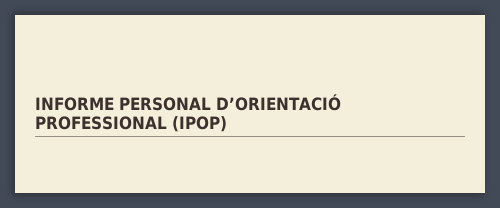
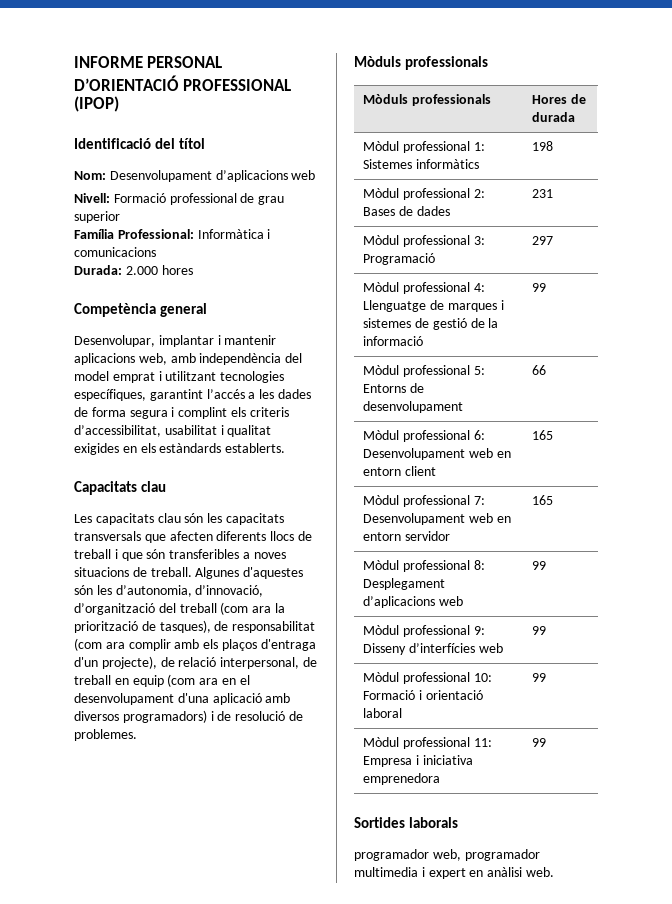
+ Identificació del títol
+ Nom: Desenvolupament d’aplicacions web
+ Nivell: Formació professional de grau superior
+ Família Professional: Informàtica i comunicacions
+ Durada: 2.000 hores
+ Competència general
+ Desenvolupar, implantar i mantenir aplicacions web, amb independència del model emprat i utilitzant tecnologies específiques, garantint l’accés a les dades de forma segura i complint els criteris d’accessibilitat, usabilitat i qualitat exigides en els estàndards establerts.
+ Capacitats clau
+ Les capacitats clau són les capacitats transversals que afecten diferents llocs de treball i que són transferibles a noves situacions de treball. Algunes d'aquestes són les d’autonomia, d’innovació, d’organització del treball (com ara la priorització de tasques), de responsabilitat (com ara complir amb els plaços d'entraga d'un projecte), de relació interpersonal, de treball en equip (com ara en el desenvolupament d'una aplicació amb diversos programadors) i de resolució de problemes.
+ Mòduls professionals
+ Mòduls professionals | Hores de durada
+ Mòdul professional 1: Sistemes informàtics | 198
+ Mòdul professional 2: Bases de dades | 231
+ Mòdul professional 3: Programació | 297
+ Mòdul professional 4: Llenguatge de marques i sistemes de gestió de la informació | 99
+ Mòdul professional 5: Entorns de desenvolupament | 66
+ Mòdul professional 6: Desenvolupament web en entorn client | 165
+ Mòdul professional 7: Desenvolupament web en entorn servidor | 165
+ Mòdul professional 8: Desplegament d’aplicacions web | 99
+ Mòdul professional 9: Disseny d’interfícies web | 99
+ Mòdul professional 10: Formació i orientació laboral | 99
+ Mòdul professional 11: Empresa i iniciativa emprenedora | 99
+ Sortides laborals
+ programador web, programador multimedia i expert en anàlisi web.

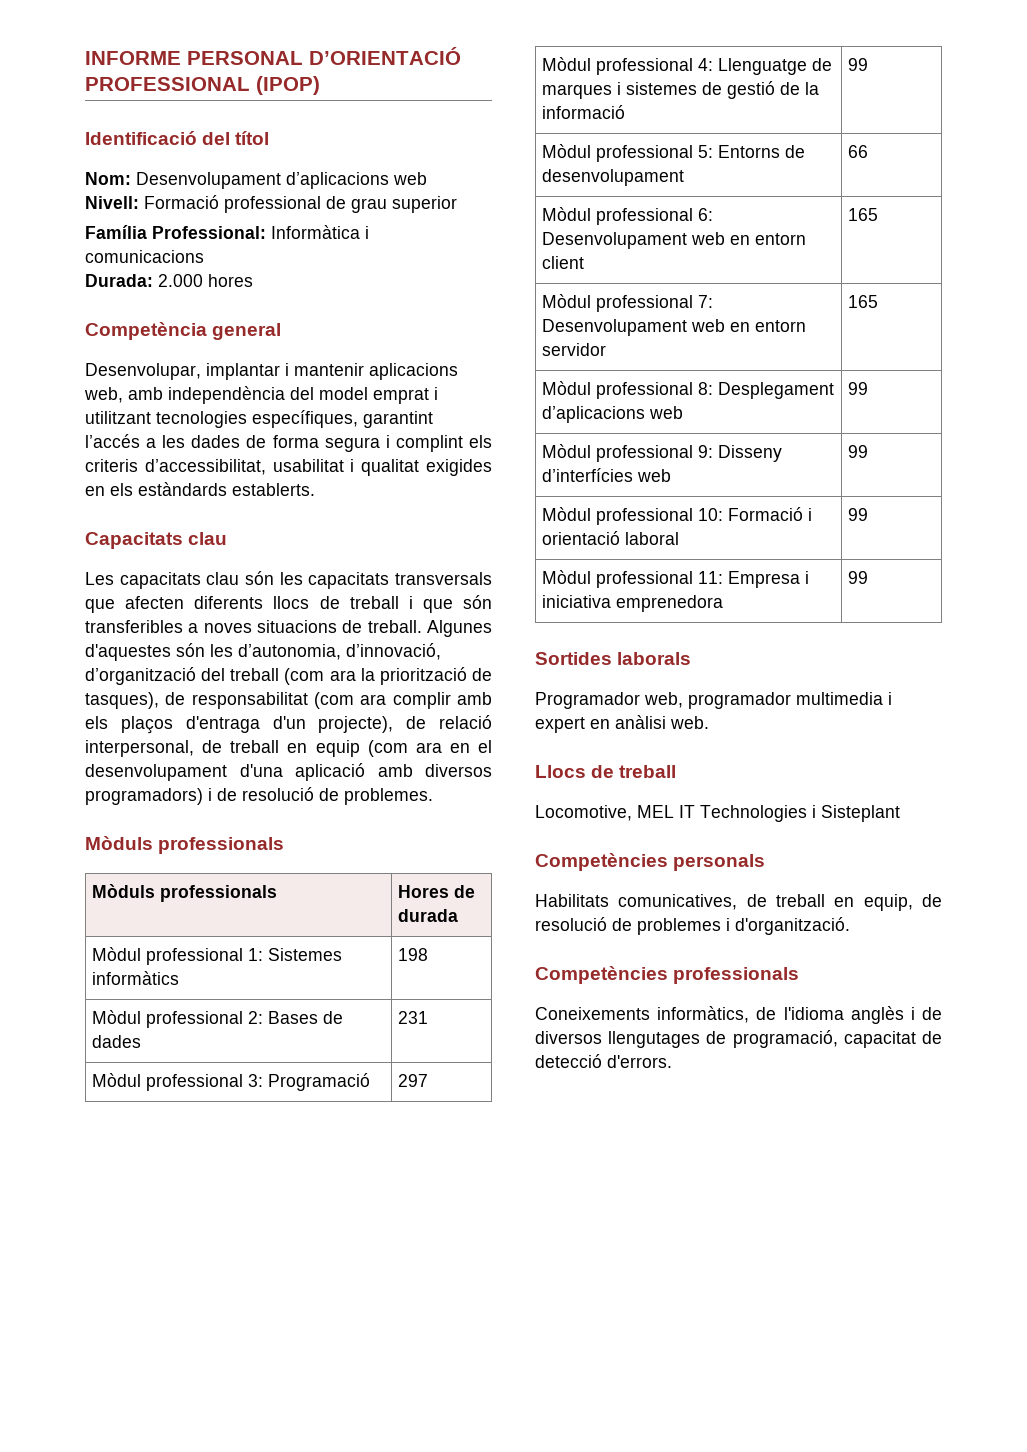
- programador web, programador multimedia i expert en anàlisi web.
+ Programador web, programador multimedia i expert en anàlisi web.
+ Llocs de treball
+ Locomotive, MEL IT Technologies i Sisteplant
+ Competències personals
+ Habilitats comunicatives, de treball en equip, de resolució de problemes i d'organització.
+ Competències professionals
+ Coneixements informàtics, de l'idioma anglès i de diversos llengutages de programació, capacitat de detecció d'errors.

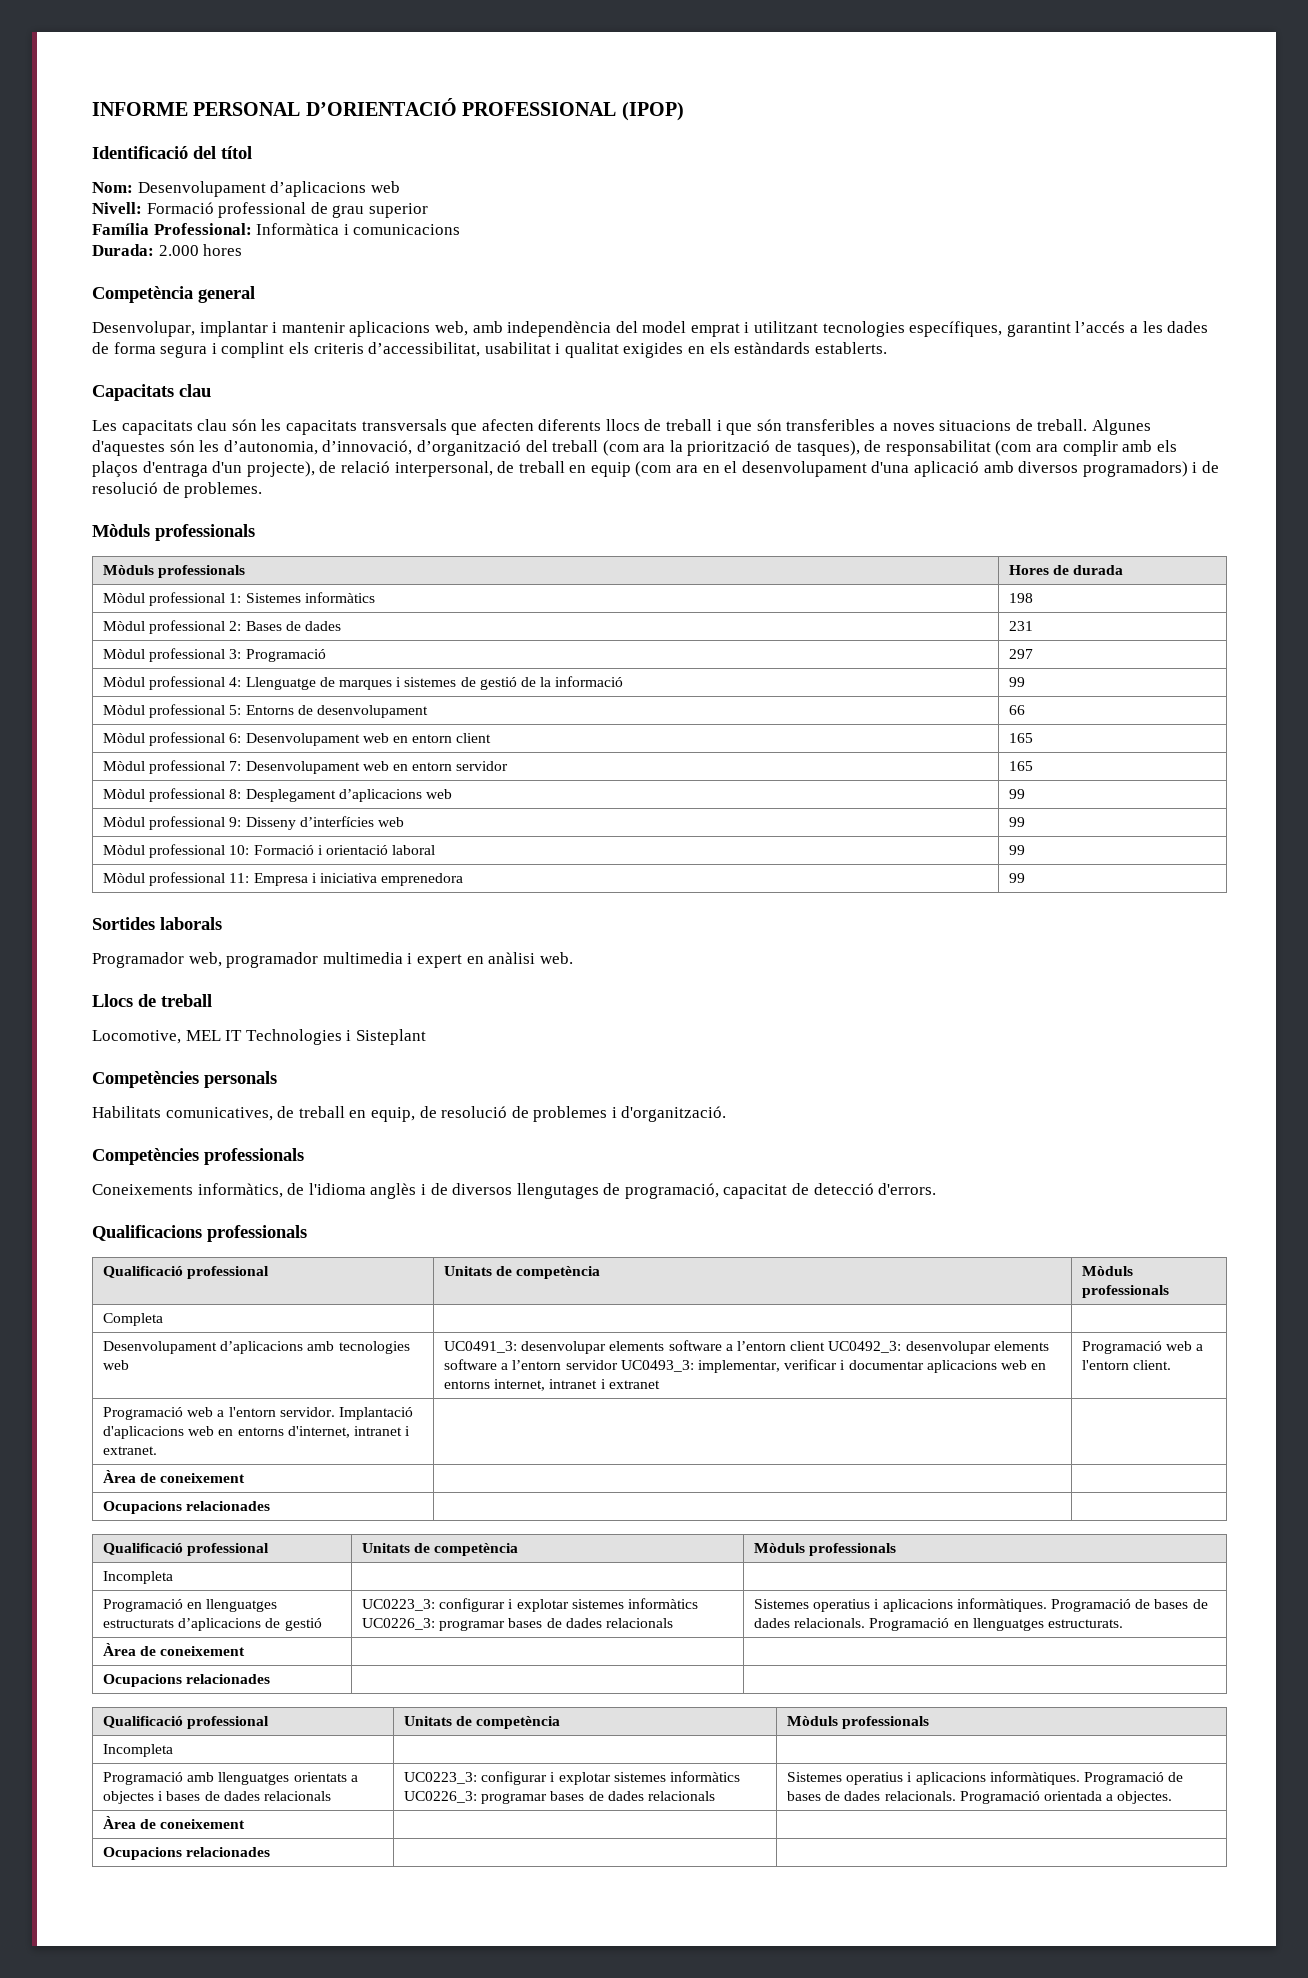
+ Qualificacions professionals
+ Qualificació professional | Unitats de competència | Mòduls professionals
+ Completa | |
+ Desenvolupament d’aplicacions amb tecnologies web | UC0491_3: desenvolupar elements software a l’entorn client UC0492_3: desenvolupar elements software a l’entorn servidor UC0493_3: implementar, verificar i documentar aplicacions web en entorns internet, intranet i extranet | Programació web a l'entorn client.
+ Programació web a l'entorn servidor. Implantació d'aplicacions web en entorns d'internet, intranet i extranet. | |
+ Àrea de coneixement | |
+ Ocupacions relacionades | |
+ Qualificació professional | Unitats de competència | Mòduls professionals
+ Incompleta | |
+ Programació en llenguatges estructurats d’aplicacions de gestió | UC0223_3: configurar i explotar sistemes informàtics UC0226_3: programar bases de dades relacionals | Sistemes operatius i aplicacions informàtiques. Programació de bases de dades relacionals. Programació en llenguatges estructurats.
+ Àrea de coneixement | |
+ Ocupacions relacionades | |
+ Qualificació professional | Unitats de competència | Mòduls professionals
+ Incompleta | |
+ Programació amb llenguatges orientats a objectes i bases de dades relacionals | UC0223_3: configurar i explotar sistemes informàtics UC0226_3: programar bases de dades relacionals | Sistemes operatius i aplicacions informàtiques. Programació de bases de dades relacionals. Programació orientada a objectes.
+ Àrea de coneixement | |
+ Ocupacions relacionades | |

